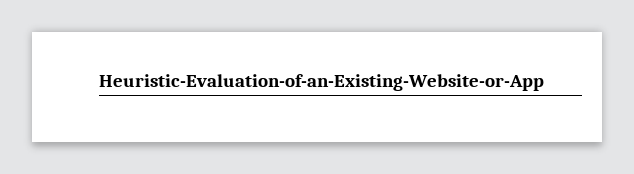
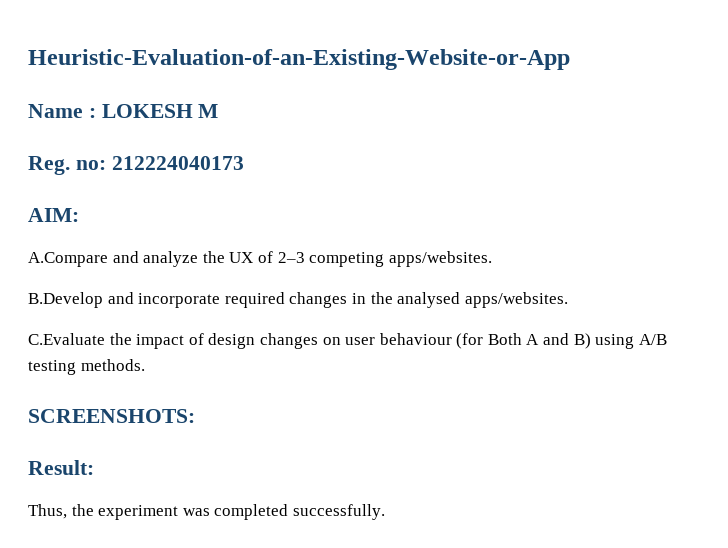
+ Name : LOKESH M
+ Reg. no: 212224040173
+ AIM:
+ A.Compare and analyze the UX of 2–3 competing apps/websites.
+ B.Develop and incorporate required changes in the analysed apps/websites.
+ C.Evaluate the impact of design changes on user behaviour (for Both A and B) using A/B testing methods.
+ SCREENSHOTS:
+ Result:
+ Thus, the experiment was completed successfully.

